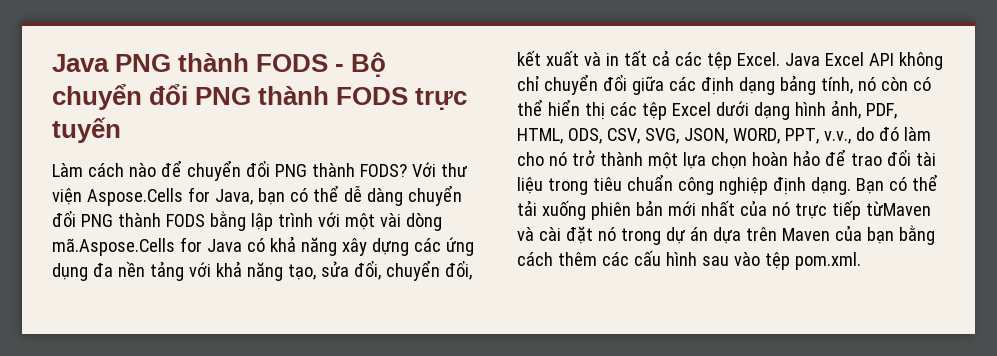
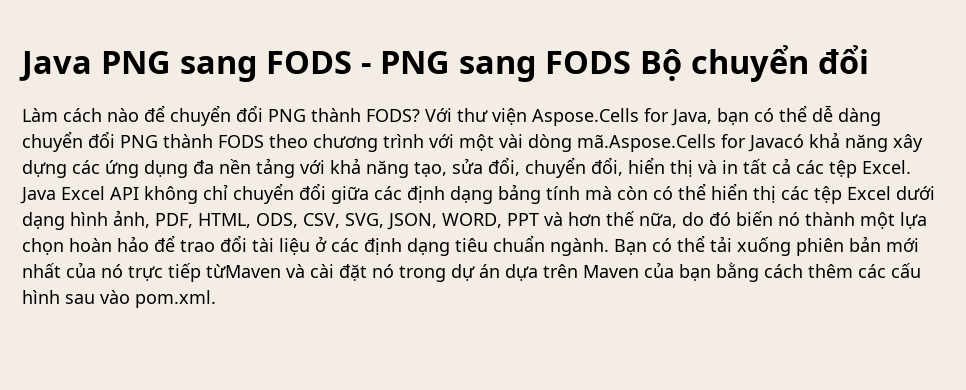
- Java PNG thành FODS - Bộ chuyển đổi PNG thành FODS trực tuyến
+ Java PNG sang FODS - PNG sang FODS Bộ chuyển đổi
- Với thư viện Aspose.Cells for Java, bạn có thể dễ dàng chuyển đổi PNG thành FODS bằng lập trình với một vài dòng mã.Aspose.Cells for Java có khả năng xây dựng các ứng dụng đa nền tảng với khả năng tạo, sửa đổi, chuyển đổi, kết xuất và in tất cả các tệp Excel.
+ Với thư viện Aspose.Cells for Java, bạn có thể dễ dàng chuyển đổi PNG thành FODS theo chương trình với một vài dòng mã.Aspose.Cells for Javacó khả năng xây dựng các ứng dụng đa nền tảng với khả năng tạo, sửa đổi, chuyển đổi, hiển thị và in tất cả các tệp Excel.
- Java Excel API không chỉ chuyển đổi giữa các định dạng bảng tính, nó còn có thể hiển thị các tệp Excel dưới dạng hình ảnh, PDF, HTML, ODS, CSV, SVG, JSON, WORD, PPT, v.v., do đó làm cho nó trở thành một lựa chọn hoàn hảo để trao đổi tài liệu trong tiêu chuẩn công nghiệp định dạng.
+ Java Excel API không chỉ chuyển đổi giữa các định dạng bảng tính mà còn có thể hiển thị các tệp Excel dưới dạng hình ảnh, PDF, HTML, ODS, CSV, SVG, JSON, WORD, PPT và hơn thế nữa, do đó biến nó thành một lựa chọn hoàn hảo để trao đổi tài liệu ở các định dạng tiêu chuẩn ngành.
- Bạn có thể tải xuống phiên bản mới nhất của nó trực tiếp từMaven và cài đặt nó trong dự án dựa trên Maven của bạn bằng cách thêm các cấu hình sau vào tệp pom.xml.
+ Bạn có thể tải xuống phiên bản mới nhất của nó trực tiếp từMaven và cài đặt nó trong dự án dựa trên Maven của bạn bằng cách thêm các cấu hình sau vào pom.xml.

